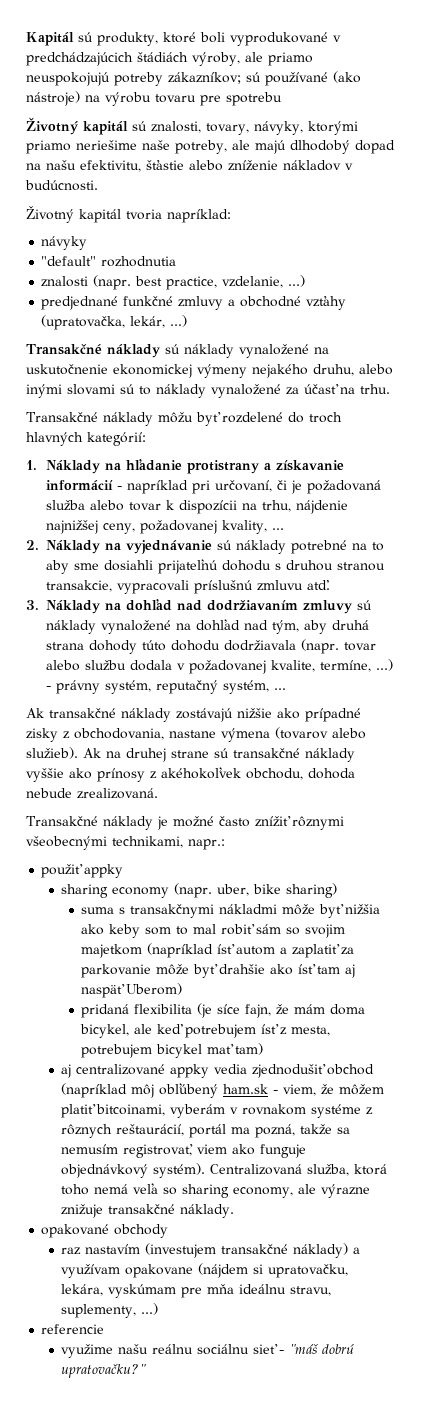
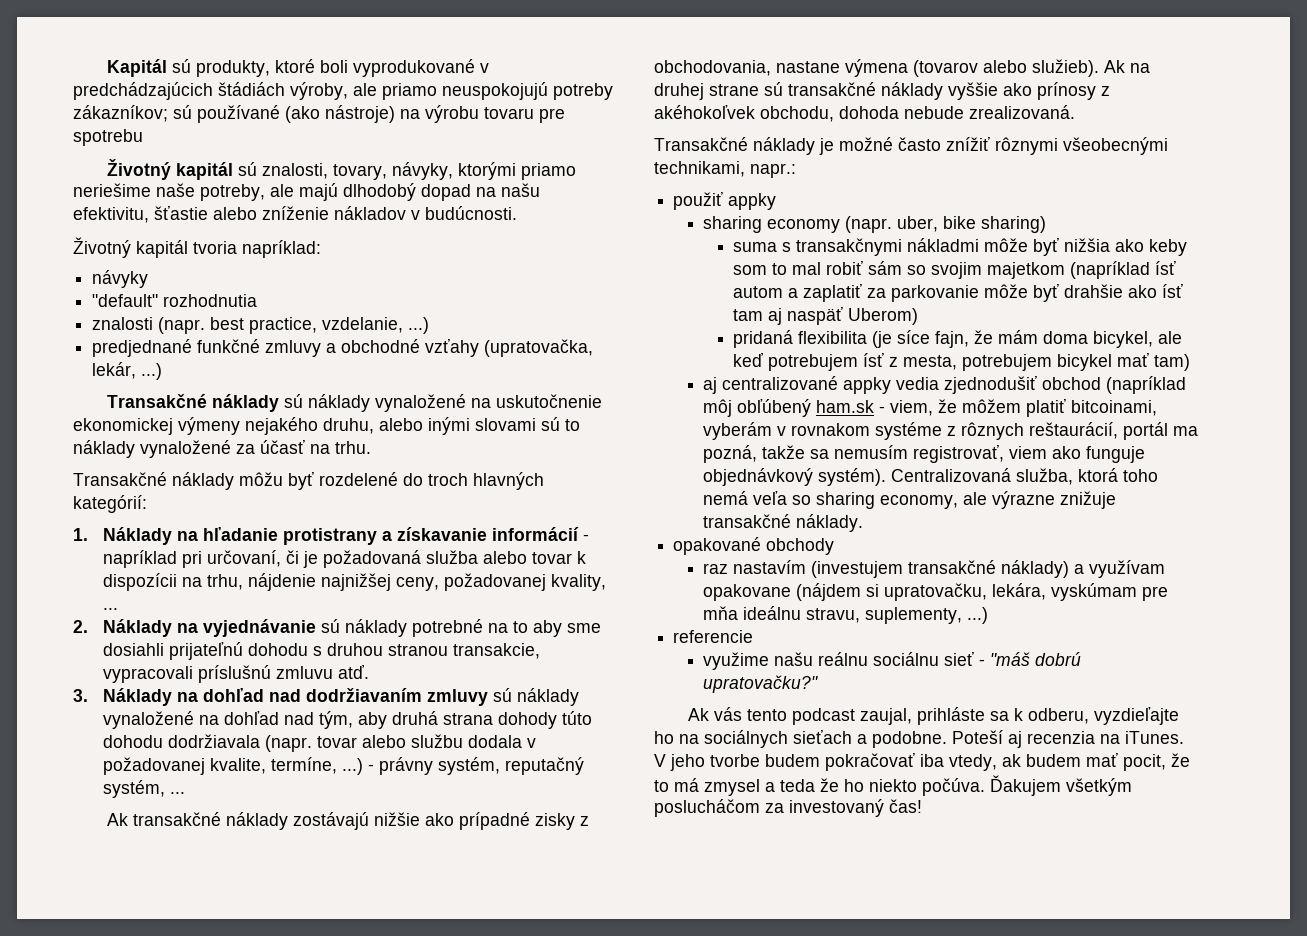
+ Ak vás tento podcast zaujal, prihláste sa k odberu, vyzdieľajte ho na sociálnych sieťach a podobne. Poteší aj recenzia na iTunes. V jeho tvorbe budem pokračovať iba vtedy, ak budem mať pocit, že to má zmysel a teda že ho niekto počúva. Ďakujem všetkým poslucháčom za investovaný čas!

